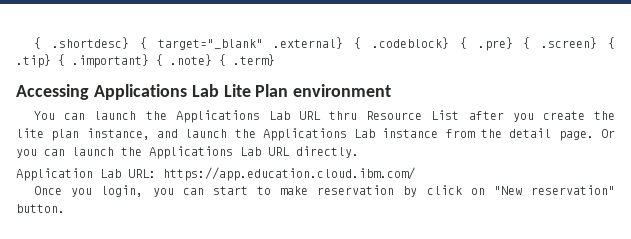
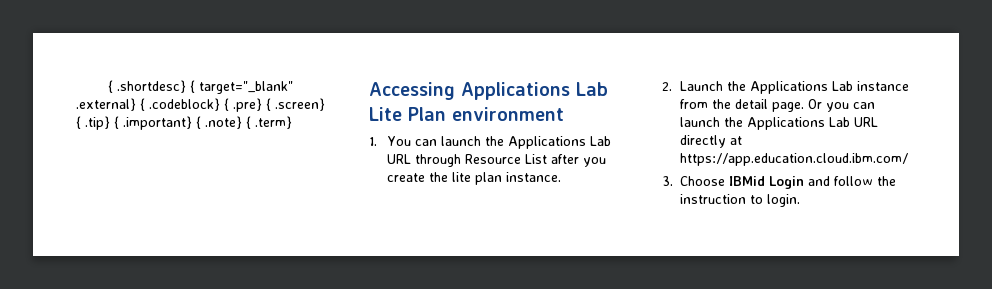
- You can launch the Applications Lab URL thru Resource List after you create the lite plan instance, and launch the Applications Lab instance from the detail page.
+ 1. You can launch the Applications Lab URL through Resource List after you create the lite plan instance.
+ 2. Launch the Applications Lab instance from the detail page.
- Or you can launch the Applications Lab URL directly.
- Application Lab URL: https://app.education.cloud.ibm.com/
- Once you login, you can start to make reservation by click on "New reservation" button.
+ Or you can launch the Applications Lab URL directly at https://app.education.cloud.ibm.com/
+ 3. Choose IBMid Login and follow the instruction to login.

